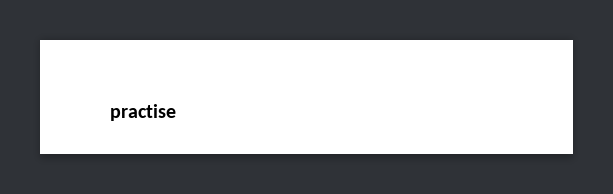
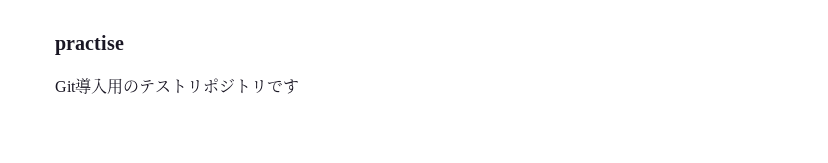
+ Git導入用のテストリポジトリです

